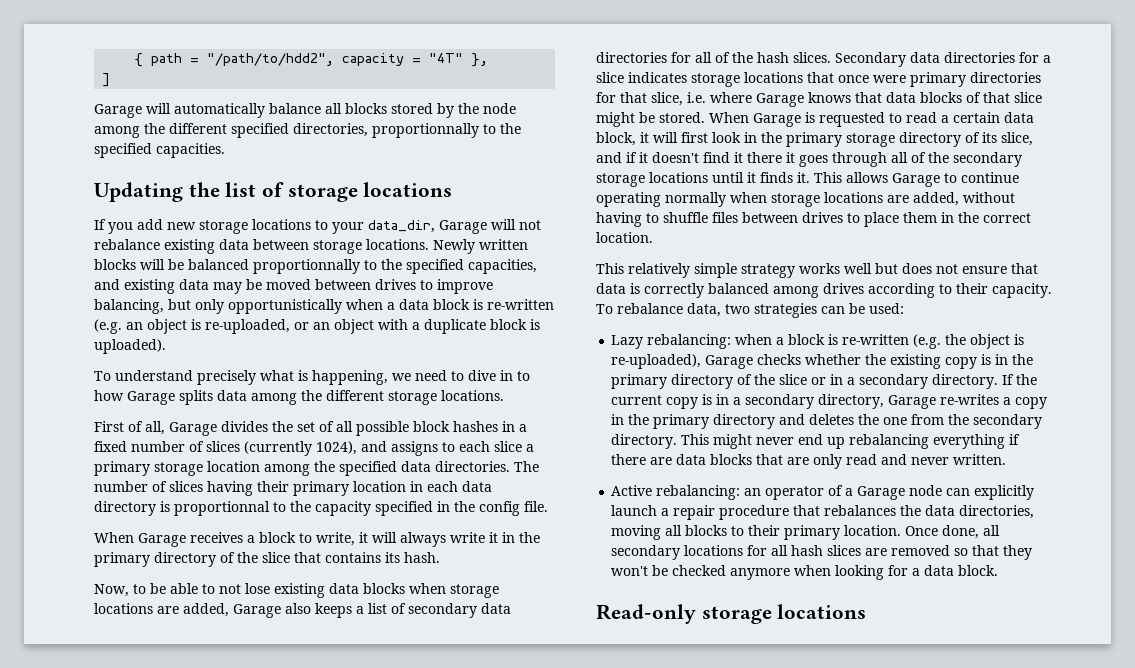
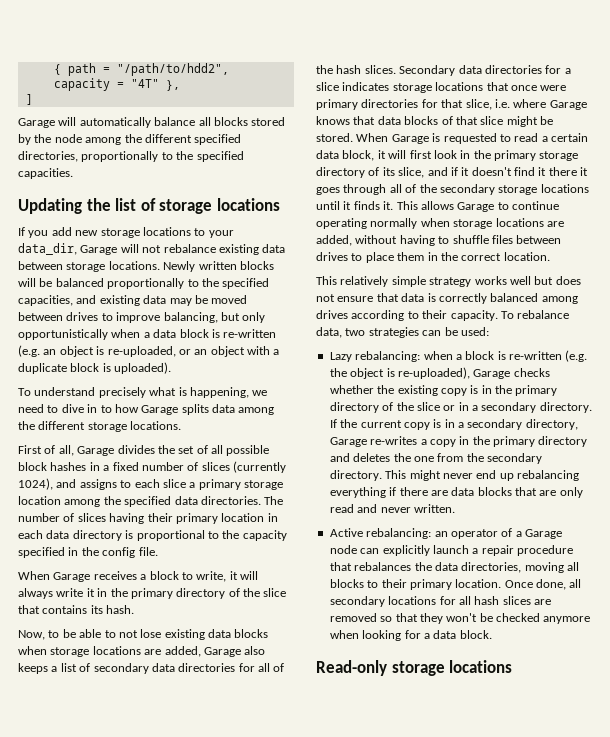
- Garage will automatically balance all blocks stored by the node among the different specified directories, proportionnally to the specified capacities.
+ Garage will automatically balance all blocks stored by the node among the different specified directories, proportionally to the specified capacities.
- Newly written blocks will be balanced proportionnally to the specified capacities, and existing data may be moved between drives to improve balancing, but only opportunistically when a data block is re-written (e.g. an object is re-uploaded, or an object with a duplicate block is uploaded).
+ Newly written blocks will be balanced proportionally to the specified capacities, and existing data may be moved between drives to improve balancing, but only opportunistically when a data block is re-written (e.g. an object is re-uploaded, or an object with a duplicate block is uploaded).
- The number of slices having their primary location in each data directory is proportionnal to the capacity specified in the config file.
+ The number of slices having their primary location in each data directory is proportional to the capacity specified in the config file.

